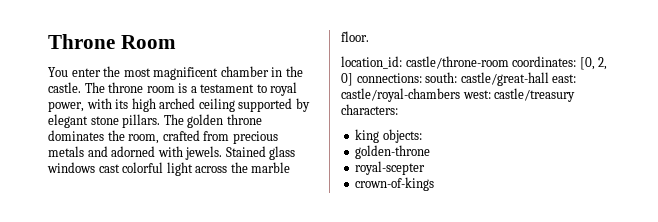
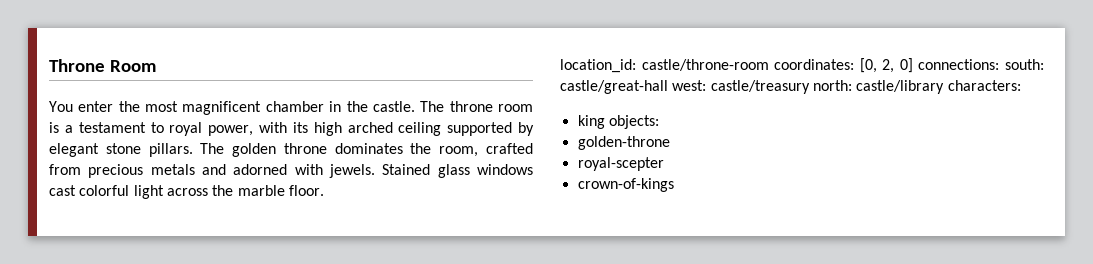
- location_id: castle/throne-room coordinates: [0, 2, 0] connections: south: castle/great-hall east: castle/royal-chambers west: castle/treasury characters:
+ location_id: castle/throne-room coordinates: [0, 2, 0] connections: south: castle/great-hall west: castle/treasury north: castle/library characters:

